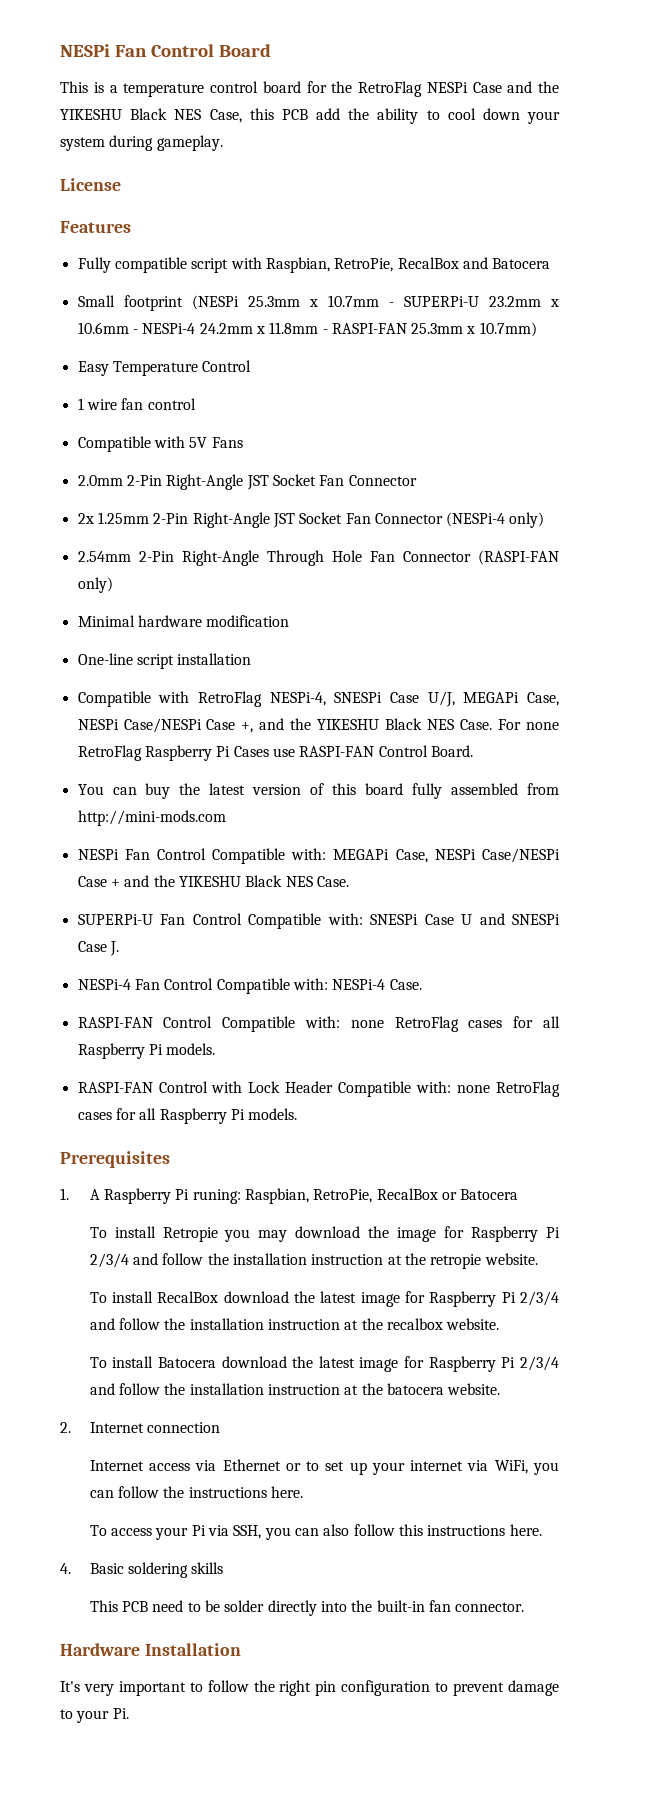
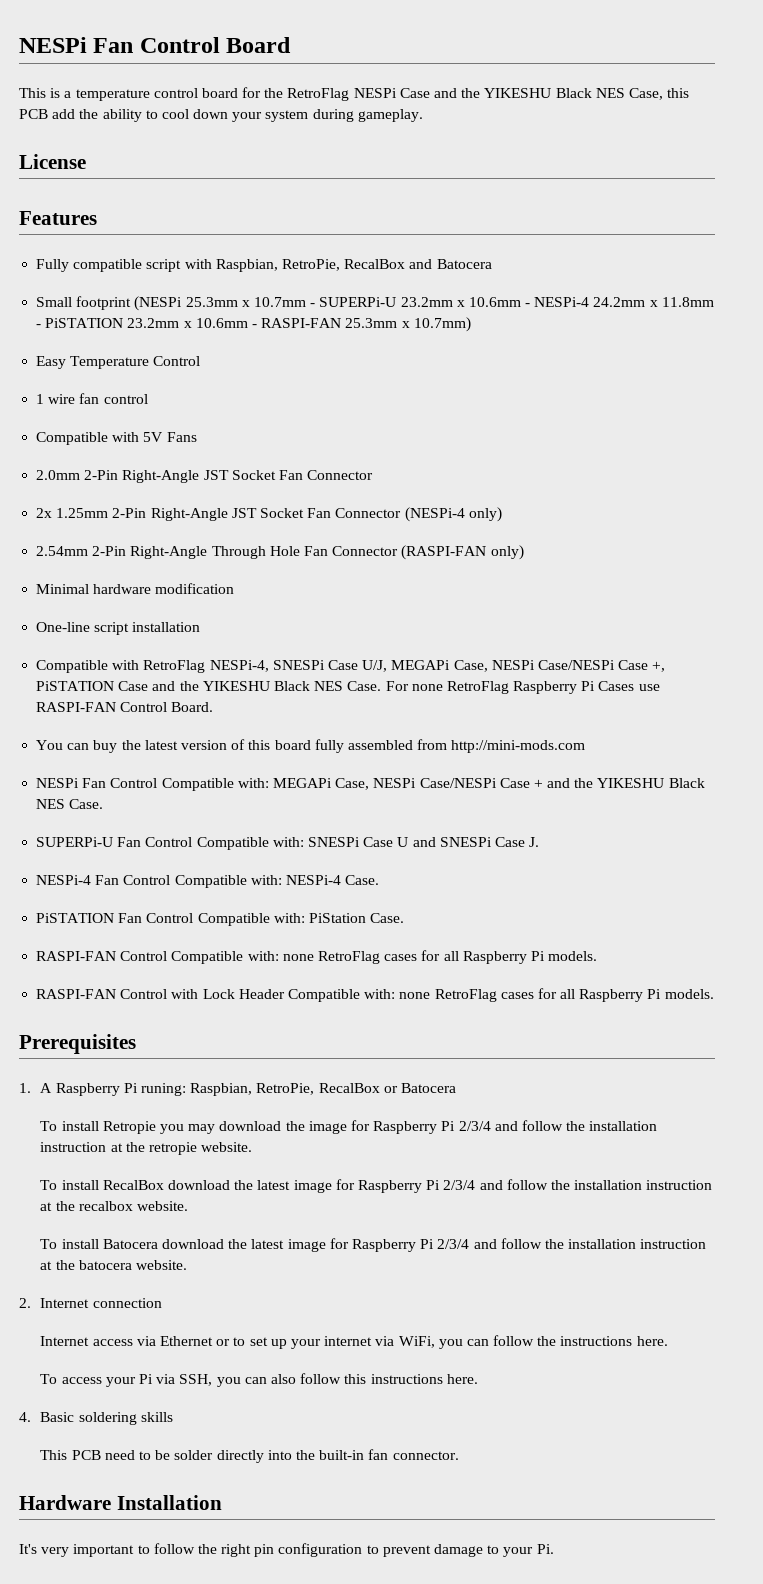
- Small footprint (NESPi 25.3mm x 10.7mm - SUPERPi-U 23.2mm x 10.6mm - NESPi-4 24.2mm x 11.8mm - RASPI-FAN 25.3mm x 10.7mm)
+ Small footprint (NESPi 25.3mm x 10.7mm - SUPERPi-U 23.2mm x 10.6mm - NESPi-4 24.2mm x 11.8mm - PiSTATION 23.2mm x 10.6mm - RASPI-FAN 25.3mm x 10.7mm)
- Compatible with RetroFlag NESPi-4, SNESPi Case U/J, MEGAPi Case, NESPi Case/NESPi Case +, and the YIKESHU Black NES Case.
+ Compatible with RetroFlag NESPi-4, SNESPi Case U/J, MEGAPi Case, NESPi Case/NESPi Case +, PiSTATION Case and the YIKESHU Black NES Case.
+ PiSTATION Fan Control Compatible with: PiStation Case.

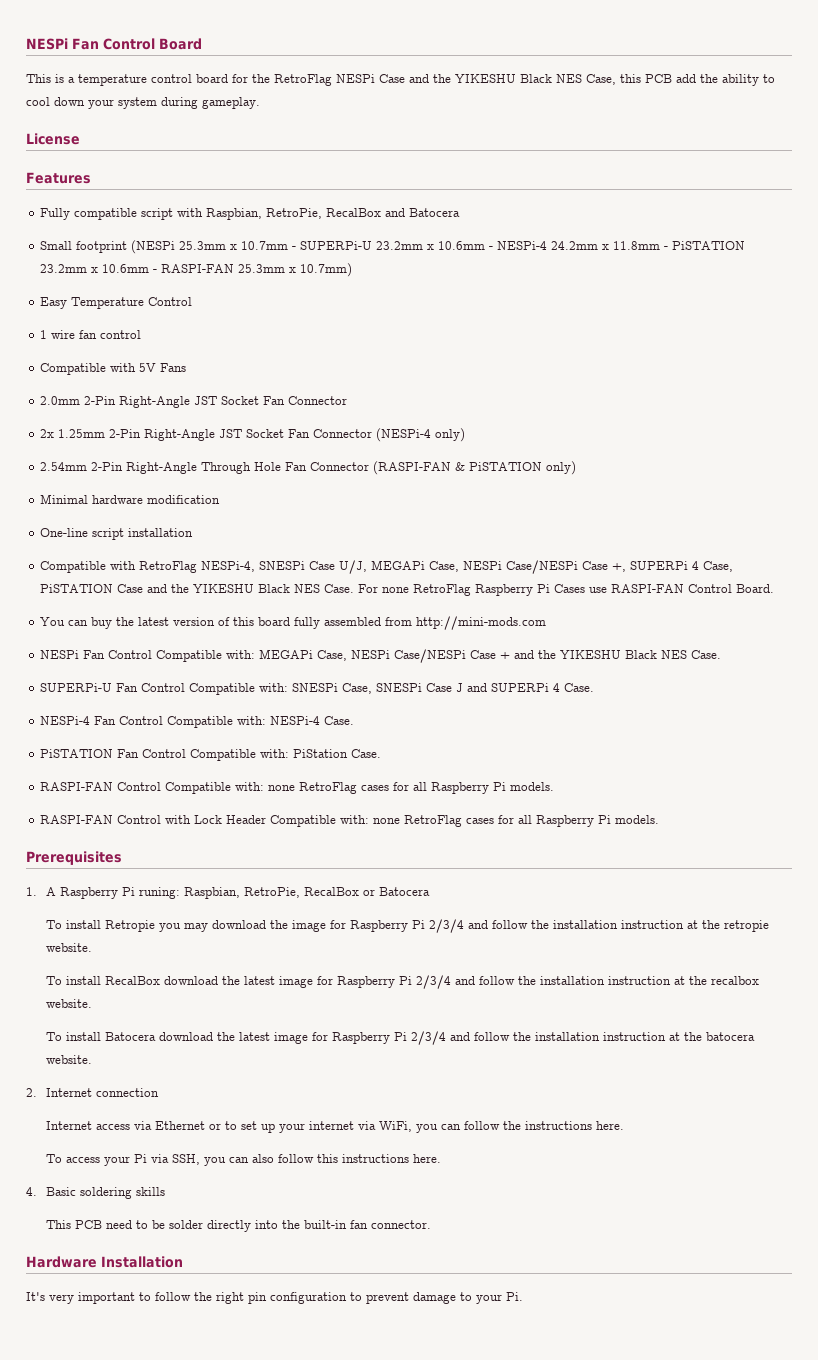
- 2.54mm 2-Pin Right-Angle Through Hole Fan Connector (RASPI-FAN only)
+ 2.54mm 2-Pin Right-Angle Through Hole Fan Connector (RASPI-FAN & PiSTATION only)
- Compatible with RetroFlag NESPi-4, SNESPi Case U/J, MEGAPi Case, NESPi Case/NESPi Case +, PiSTATION Case and the YIKESHU Black NES Case.
+ Compatible with RetroFlag NESPi-4, SNESPi Case U/J, MEGAPi Case, NESPi Case/NESPi Case +, SUPERPi 4 Case, PiSTATION Case and the YIKESHU Black NES Case.
- SUPERPi-U Fan Control Compatible with: SNESPi Case U and SNESPi Case J.
+ SUPERPi-U Fan Control Compatible with: SNESPi Case, SNESPi Case J and SUPERPi 4 Case.

